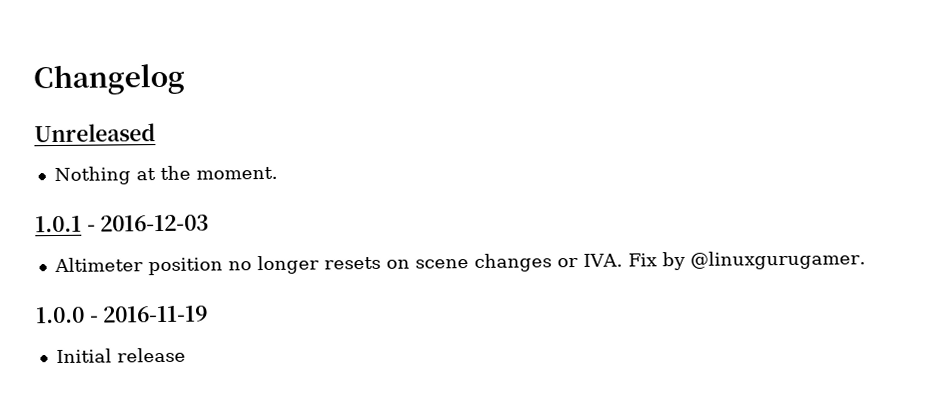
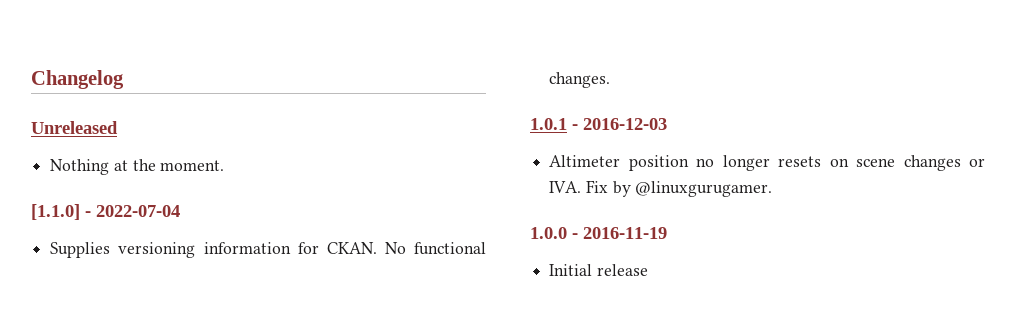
+ [1.1.0] - 2022-07-04
+ Supplies versioning information for CKAN. No functional changes.

